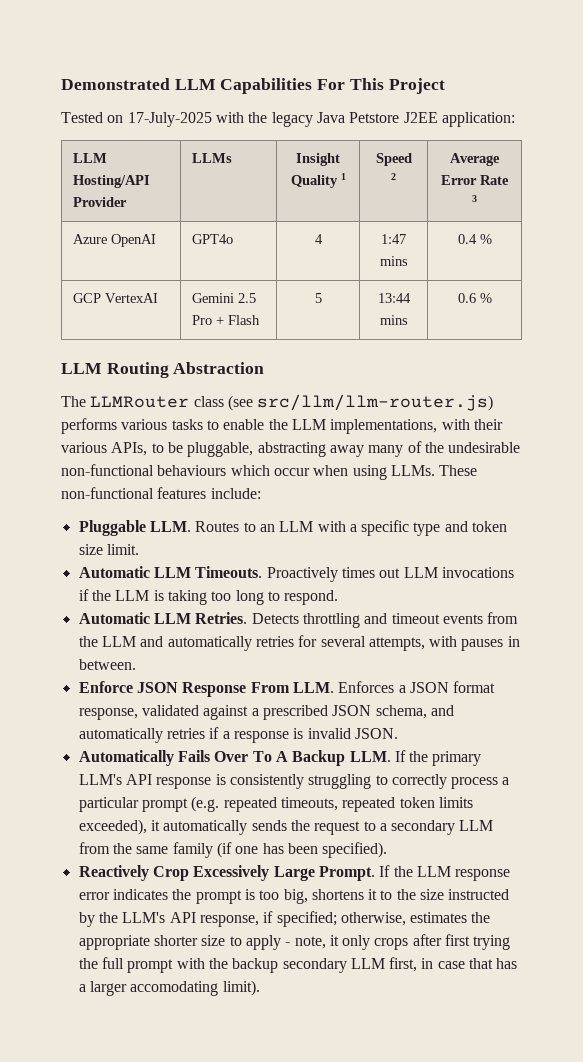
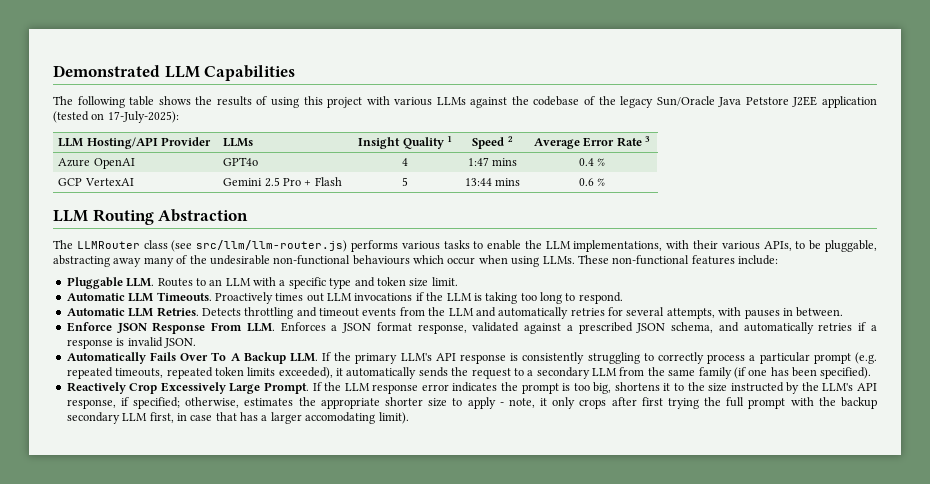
- Demonstrated LLM Capabilities For This Project
- Tested on 17-July-2025 with the legacy Java Petstore J2EE application:
+ Demonstrated LLM Capabilities
+ The following table shows the results of using this project with various LLMs against the codebase of the legacy Sun/Oracle Java Petstore J2EE application (tested on 17-July-2025):

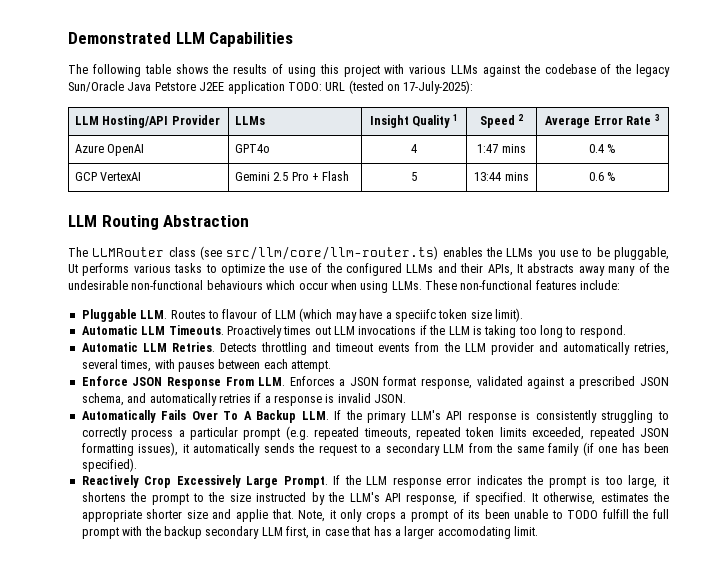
- The following table shows the results of using this project with various LLMs against the codebase of the legacy Sun/Oracle Java Petstore J2EE application (tested on 17-July-2025):
+ The following table shows the results of using this project with various LLMs against the codebase of the legacy Sun/Oracle Java Petstore J2EE application TODO: URL (tested on 17-July-2025):
- The LLMRouter class (see src/llm/llm-router.js) performs various tasks to enable the LLM implementations, with their various APIs, to be pluggable, abstracting away many of the undesirable non-functional behaviours which occur when using LLMs.
+ The LLMRouter class (see src/llm/core/llm-router.ts) enables the LLMs you use to be pluggable, Ut performs various tasks to optimize the use of the configured LLMs and their APIs, It abstracts away many of the undesirable non-functional behaviours which occur when using LLMs.
- Pluggable LLM. Routes to an LLM with a specific type and token size limit.
+ Pluggable LLM. Routes to flavour of LLM (which may have a speciifc token size limit).
- Detects throttling and timeout events from the LLM and automatically retries for several attempts, with pauses in between.
+ Detects throttling and timeout events from the LLM provider and automatically retries, several times, with pauses between each attempt.
- Automatically Fails Over To A Backup LLM. If the primary LLM's API response is consistently struggling to correctly process a particular prompt (e.g. repeated timeouts, repeated token limits exceeded), it automatically sends the request to a secondary LLM from the same family (if one has been specified).
+ Automatically Fails Over To A Backup LLM. If the primary LLM's API response is consistently struggling to correctly process a particular prompt (e.g. repeated timeouts, repeated token limits exceeded, repeated JSON formatting issues), it automatically sends the request to a secondary LLM from the same family (if one has been specified).
- If the LLM response error indicates the prompt is too big, shortens it to the size instructed by the LLM's API response, if specified; otherwise, estimates the appropriate shorter size to apply - note, it only crops after first trying the full prompt with the backup secondary LLM first, in case that has a larger accomodating limit).
+ If the LLM response error indicates the prompt is too large, it shortens the prompt to the size instructed by the LLM's API response, if specified. It otherwise, estimates the appropriate shorter size and applie that. Note, it only crops a prompt of its been unable to TODO fulfill the full prompt with the backup secondary LLM first, in case that has a larger accomodating limit.

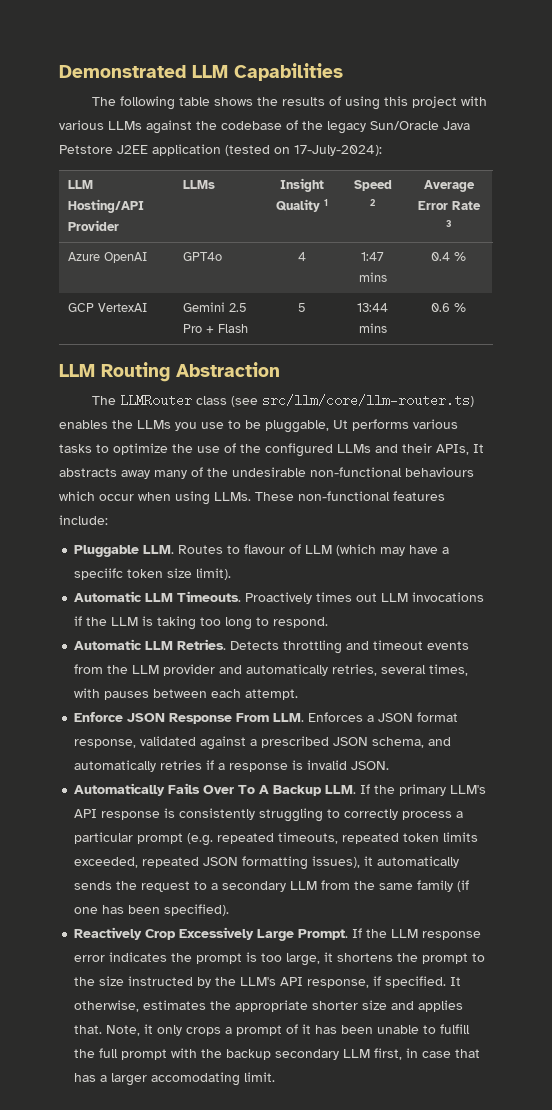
- The following table shows the results of using this project with various LLMs against the codebase of the legacy Sun/Oracle Java Petstore J2EE application TODO: URL (tested on 17-July-2025):
+ The following table shows the results of using this project with various LLMs against the codebase of the legacy Sun/Oracle Java Petstore J2EE application (tested on 17-July-2024):
- It otherwise, estimates the appropriate shorter size and applie that.
+ It otherwise, estimates the appropriate shorter size and applies that.
- Note, it only crops a prompt of its been unable to TODO fulfill the full prompt with the backup secondary LLM first, in case that has a larger accomodating limit.
+ Note, it only crops a prompt of it has been unable to fulfill the full prompt with the backup secondary LLM first, in case that has a larger accomodating limit.

